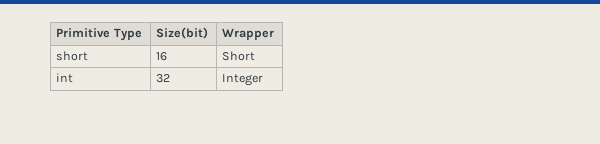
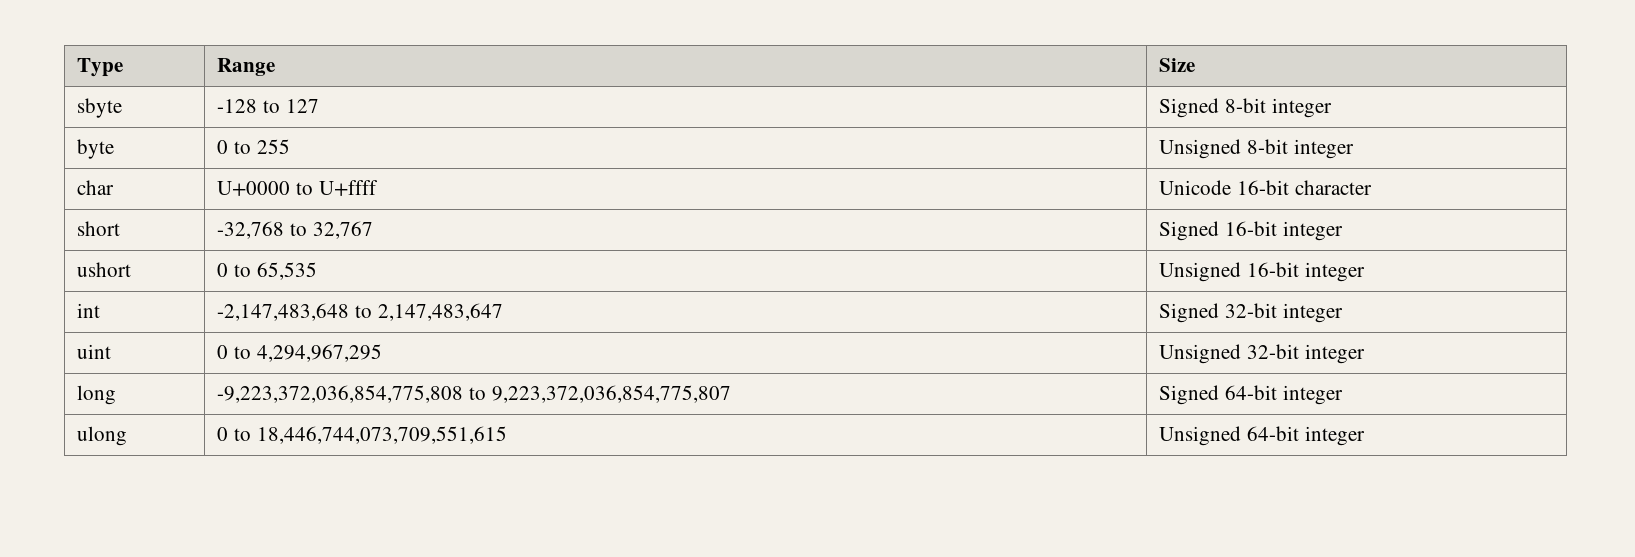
- Primitive Type | Size(bit) | Wrapper
- short | 16 | Short
- int | 32 | Integer
+ Type | Range | Size
+ sbyte | -128 to 127 | Signed 8-bit integer
+ byte | 0 to 255 | Unsigned 8-bit integer
+ char | U+0000 to U+ffff | Unicode 16-bit character
+ short | -32,768 to 32,767 | Signed 16-bit integer
+ ushort | 0 to 65,535 | Unsigned 16-bit integer
+ int | -2,147,483,648 to 2,147,483,647 | Signed 32-bit integer
+ uint | 0 to 4,294,967,295 | Unsigned 32-bit integer
+ long | -9,223,372,036,854,775,808 to 9,223,372,036,854,775,807 | Signed 64-bit integer
+ ulong | 0 to 18,446,744,073,709,551,615 | Unsigned 64-bit integer

